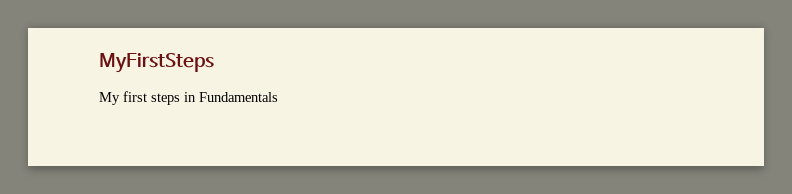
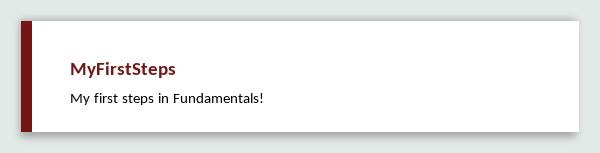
- My first steps in Fundamentals
+ My first steps in Fundamentals!

